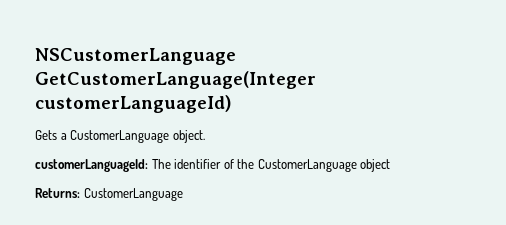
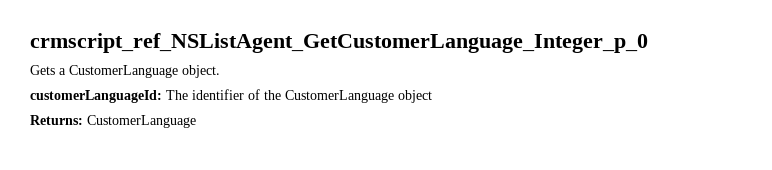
- NSCustomerLanguage GetCustomerLanguage(Integer customerLanguageId)
+ crmscript_ref_NSListAgent_GetCustomerLanguage_Integer_p_0

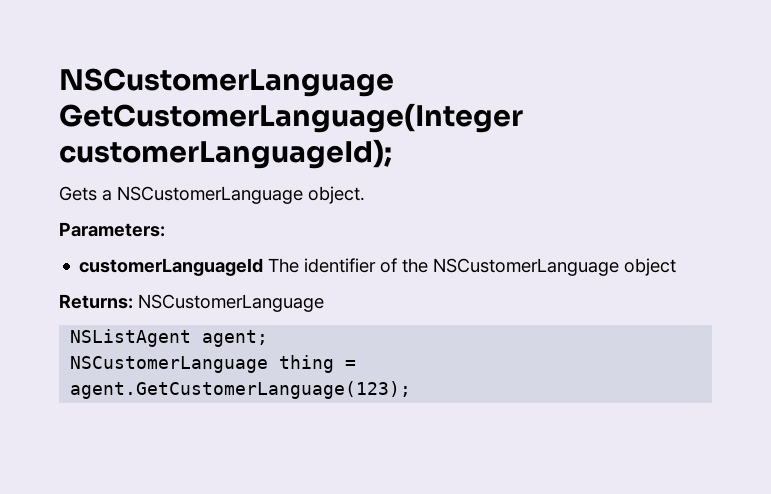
- crmscript_ref_NSListAgent_GetCustomerLanguage_Integer_p_0
+ NSCustomerLanguage GetCustomerLanguage(Integer customerLanguageId);
- Gets a CustomerLanguage object.
+ Gets a NSCustomerLanguage object.
- customerLanguageId: The identifier of the CustomerLanguage object
+ Parameters:
+ customerLanguageId The identifier of the NSCustomerLanguage object
- Returns: CustomerLanguage
+ Returns: NSCustomerLanguage
+ NSListAgent agent;
+ NSCustomerLanguage thing = agent.GetCustomerLanguage(123);

